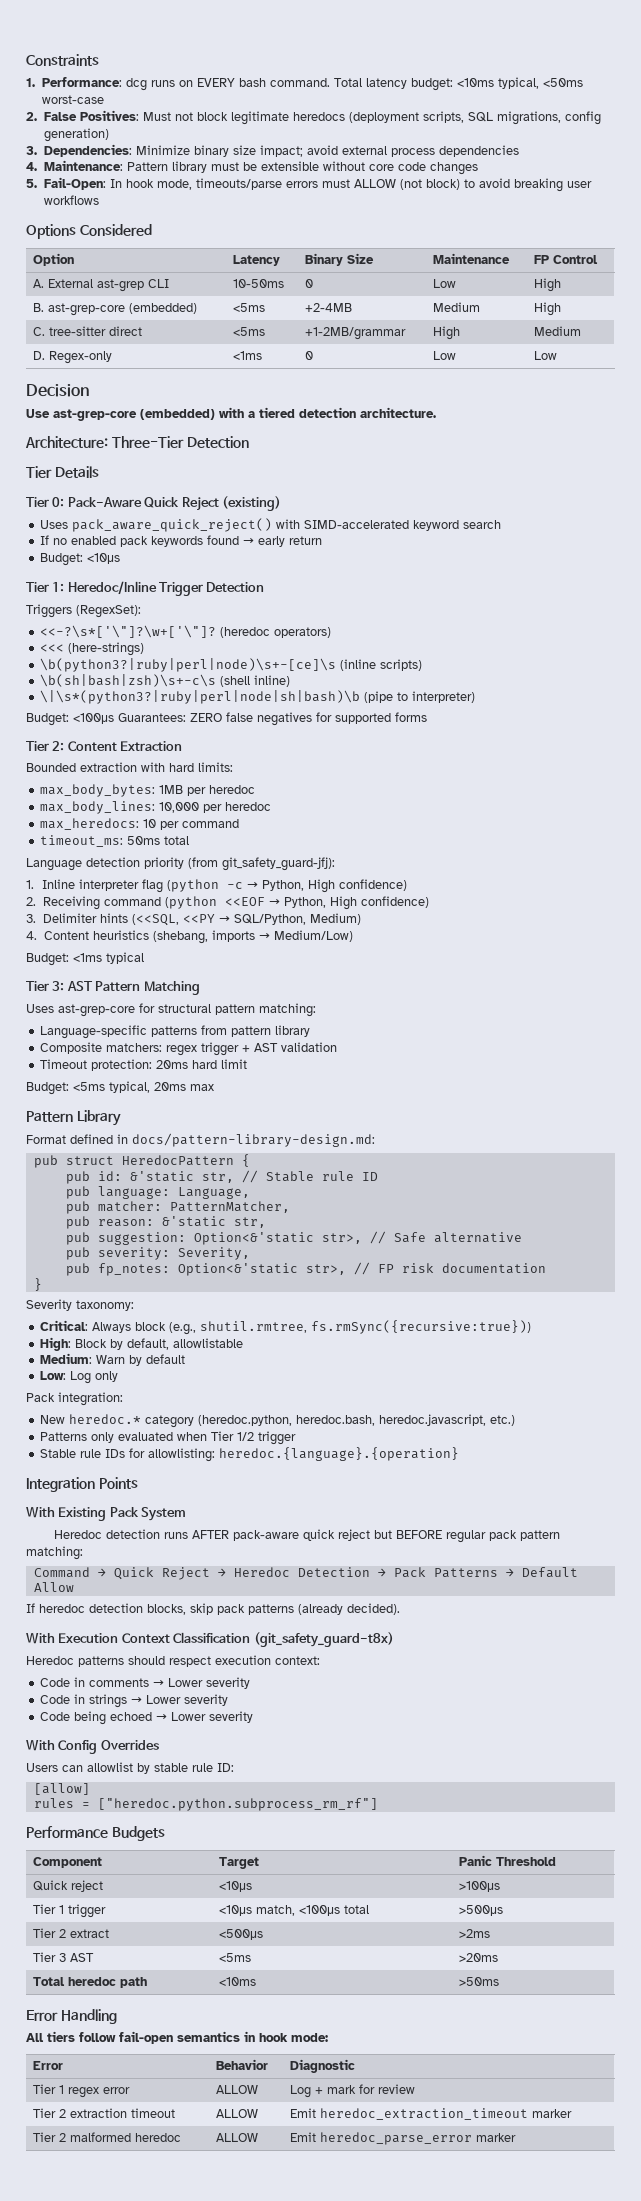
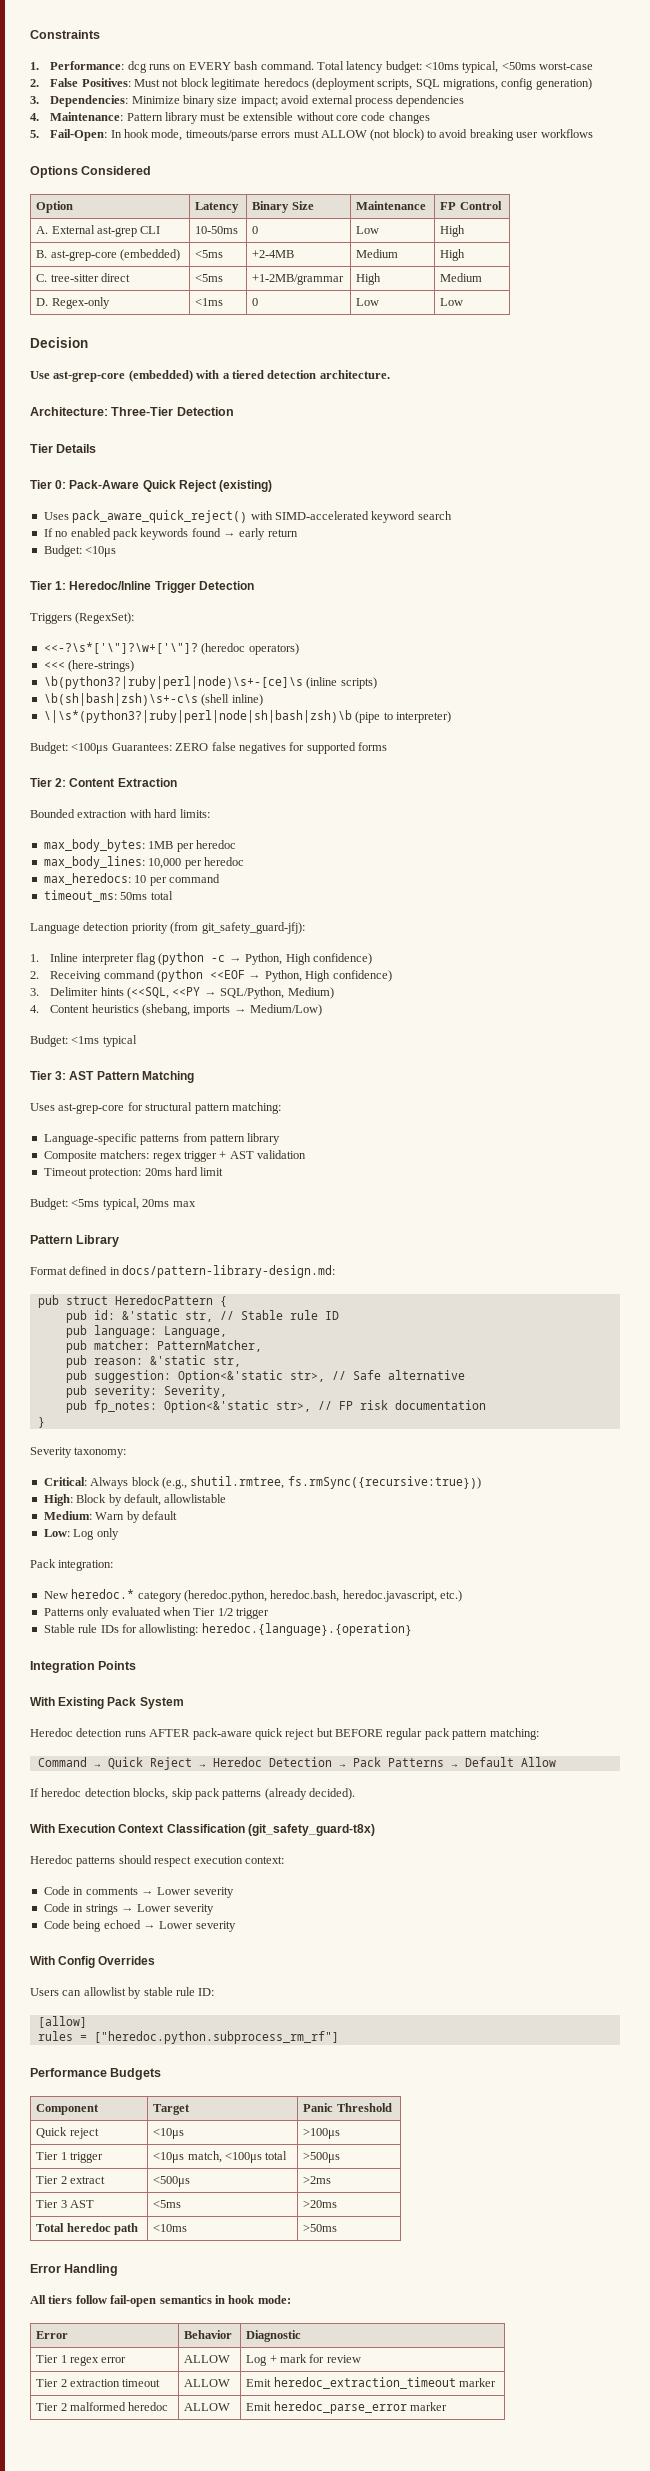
- \|\s*(python3?|ruby|perl|node|sh|bash)\b (pipe to interpreter)
+ \|\s*(python3?|ruby|perl|node|sh|bash|zsh)\b (pipe to interpreter)

